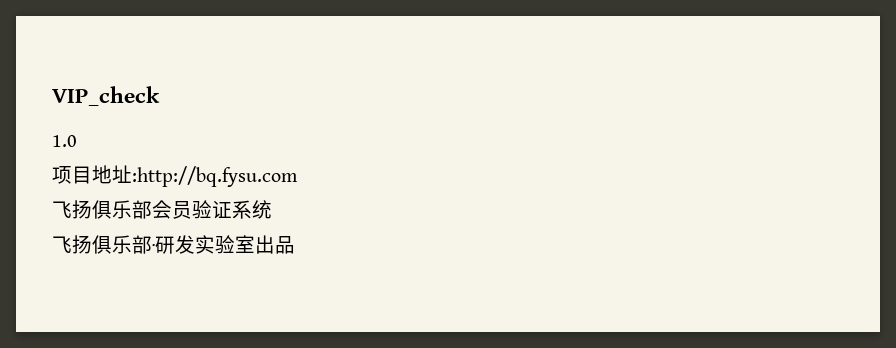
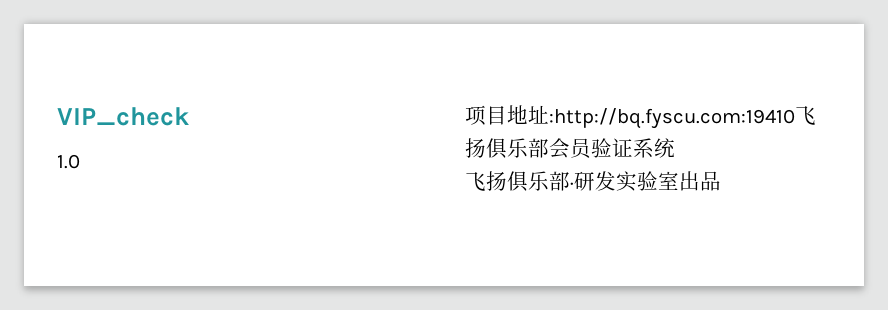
- 项目地址:http://bq.fysu.com
- 飞扬俱乐部会员验证系统
+ 项目地址:http://bq.fyscu.com:19410飞扬俱乐部会员验证系统

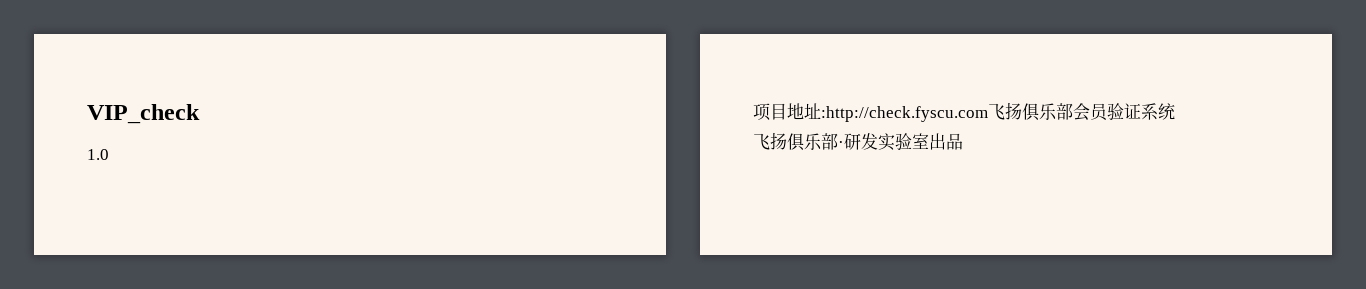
- 项目地址:http://bq.fyscu.com:19410飞扬俱乐部会员验证系统
+ 项目地址:http://check.fyscu.com飞扬俱乐部会员验证系统

